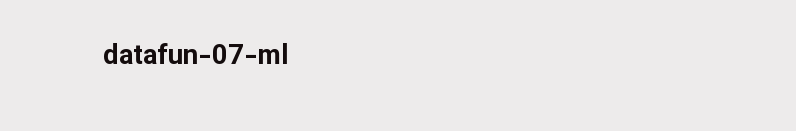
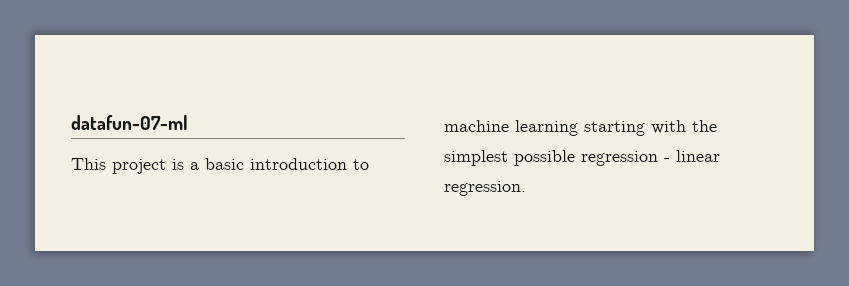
+ This project is a basic introduction to machine learning starting with the simplest possible regression - linear regression.

